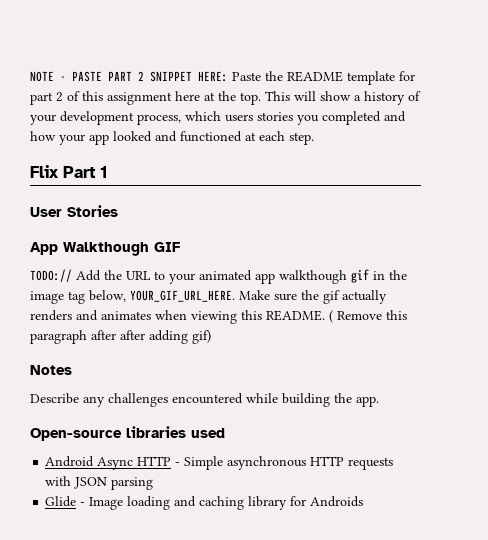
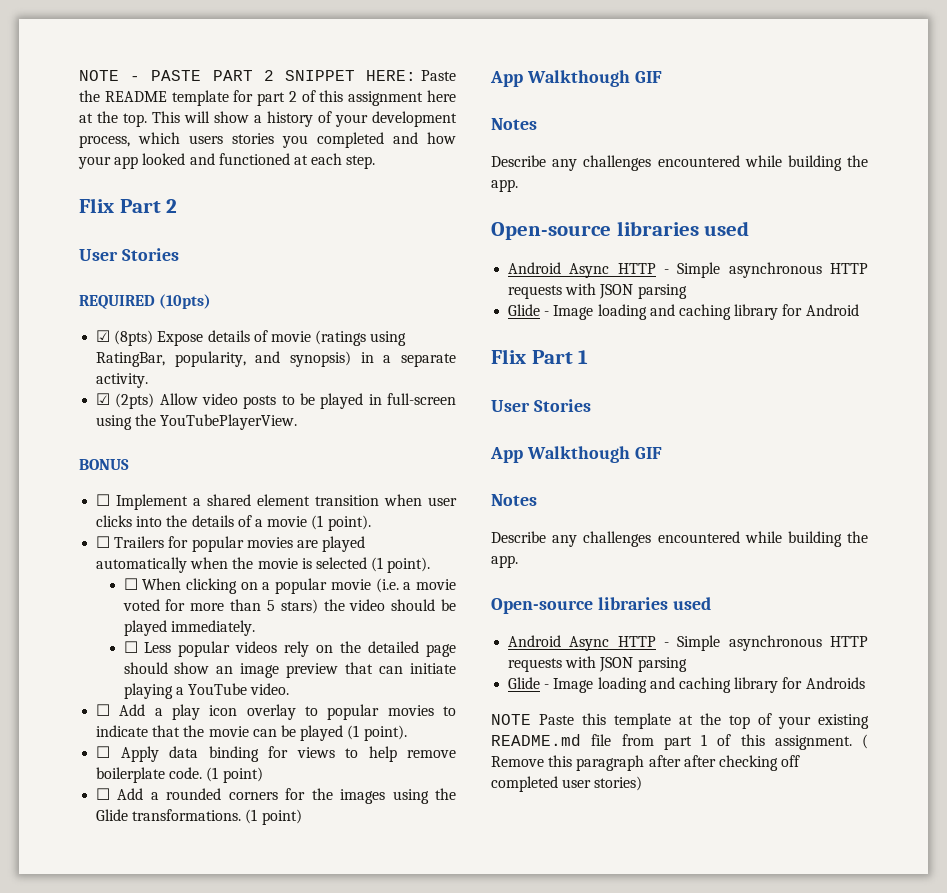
+ Flix Part 2
+ User Stories
+ REQUIRED (10pts)
+ ☑ (8pts) Expose details of movie (ratings using RatingBar, popularity, and synopsis) in a separate activity.
+ ☑ (2pts) Allow video posts to be played in full-screen using the YouTubePlayerView.
+ BONUS
+ ☐ Implement a shared element transition when user clicks into the details of a movie (1 point).
+ ☐ Trailers for popular movies are played automatically when the movie is selected (1 point).
+ ☐ When clicking on a popular movie (i.e. a movie voted for more than 5 stars) the video should be played immediately.
+ ☐ Less popular videos rely on the detailed page should show an image preview that can initiate playing a YouTube video.
+ ☐ Add a play icon overlay to popular movies to indicate that the movie can be played (1 point).
+ ☐ Apply data binding for views to help remove boilerplate code. (1 point)
+ ☐ Add a rounded corners for the images using the Glide transformations. (1 point)
+ App Walkthough GIF
+ Notes
+ Describe any challenges encountered while building the app.
+ Open-source libraries used
+ Android Async HTTP - Simple asynchronous HTTP requests with JSON parsing
+ Glide - Image loading and caching library for Android
- TODO:// Add the URL to your animated app walkthough gif in the image tag below, YOUR_GIF_URL_HERE. Make sure the gif actually renders and animates when viewing this README. ( Remove this paragraph after after adding gif)
+ NOTE Paste this template at the top of your existing README.md file from part 1 of this assignment. ( Remove this paragraph after after checking off completed user stories)

